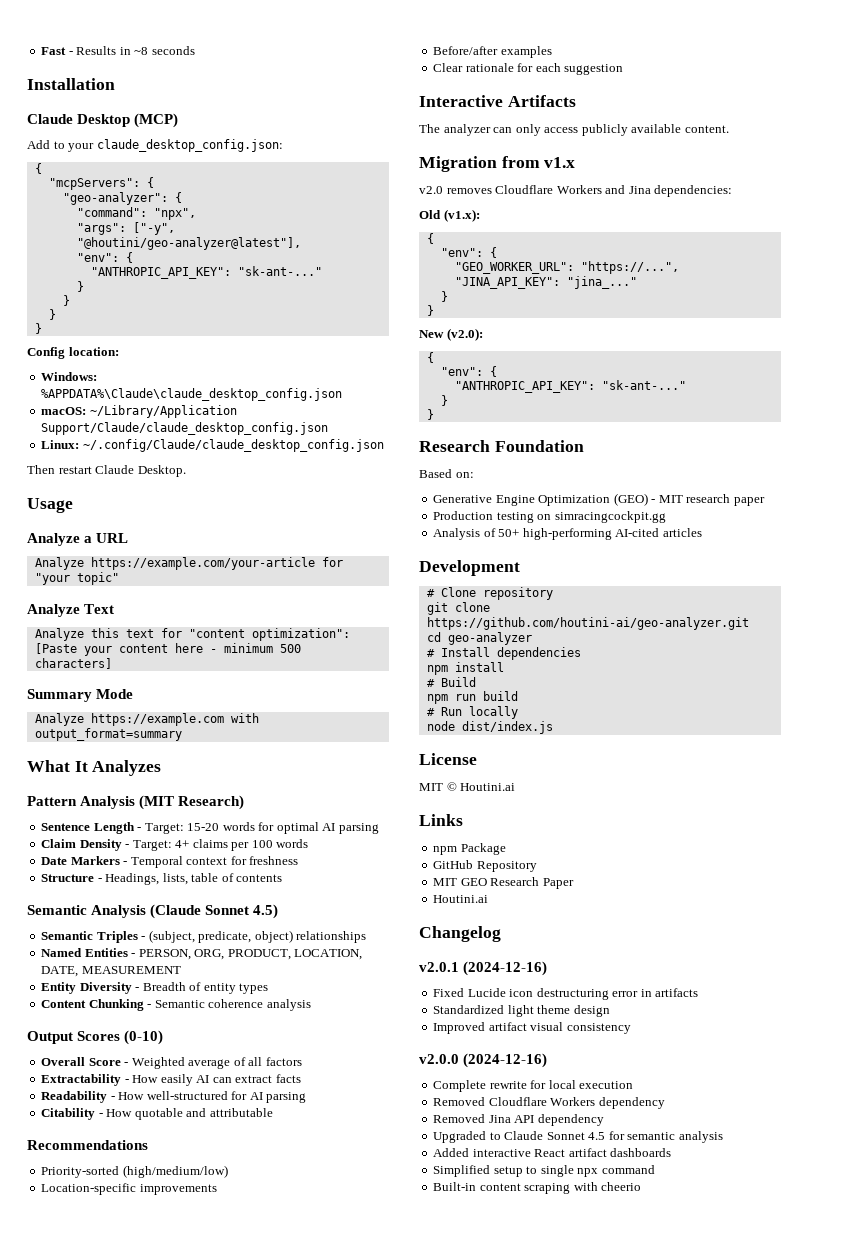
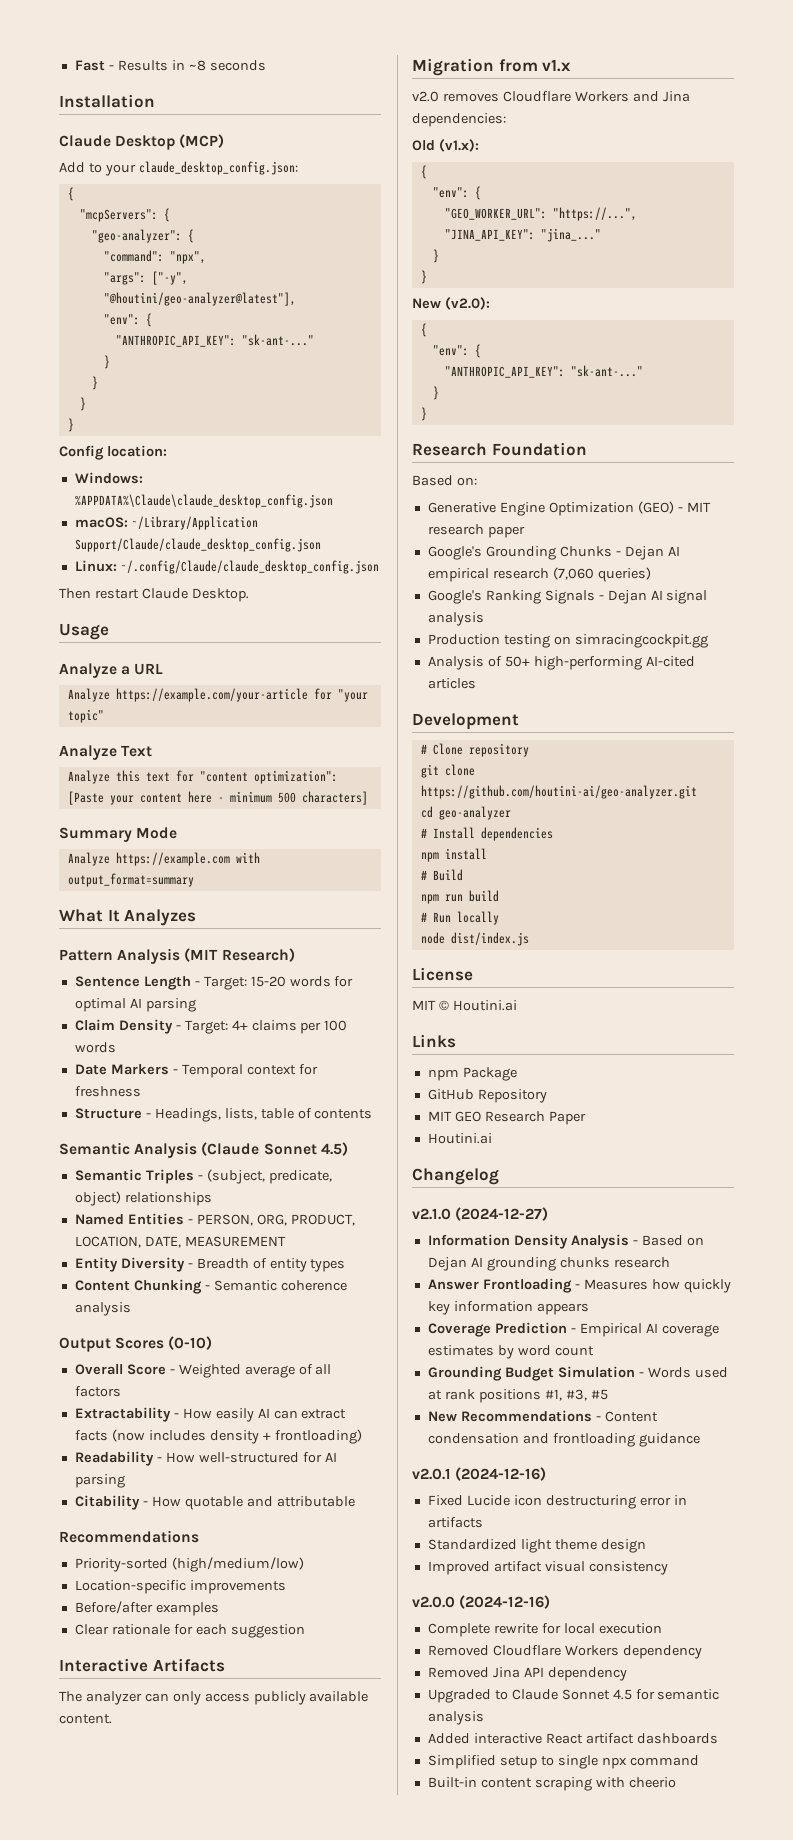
- Extractability - How easily AI can extract facts
+ Extractability - How easily AI can extract facts (now includes density + frontloading)
+ Google's Grounding Chunks - Dejan AI empirical research (7,060 queries)
+ Google's Ranking Signals - Dejan AI signal analysis
+ v2.1.0 (2024-12-27)
+ Information Density Analysis - Based on Dejan AI grounding chunks research
+ Answer Frontloading - Measures how quickly key information appears
+ Coverage Prediction - Empirical AI coverage estimates by word count
+ Grounding Budget Simulation - Words used at rank positions #1, #3, #5
+ New Recommendations - Content condensation and frontloading guidance

